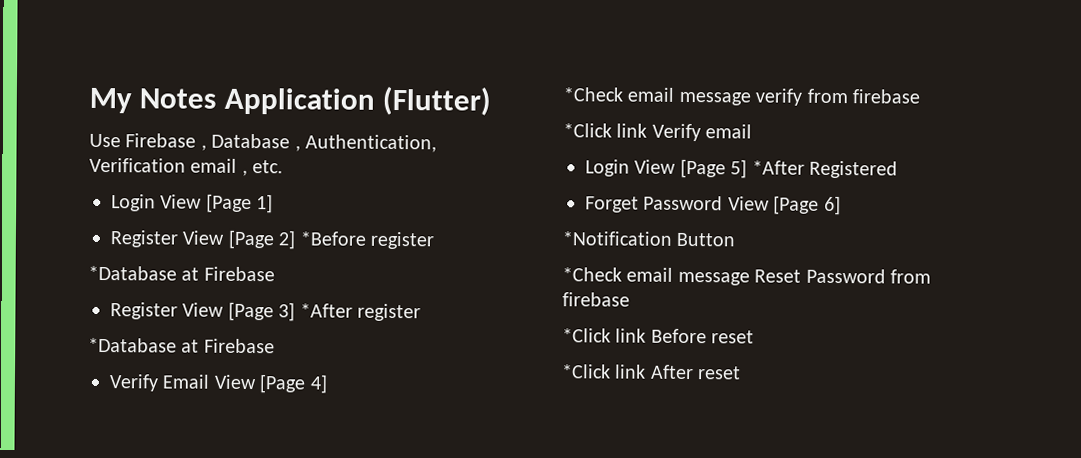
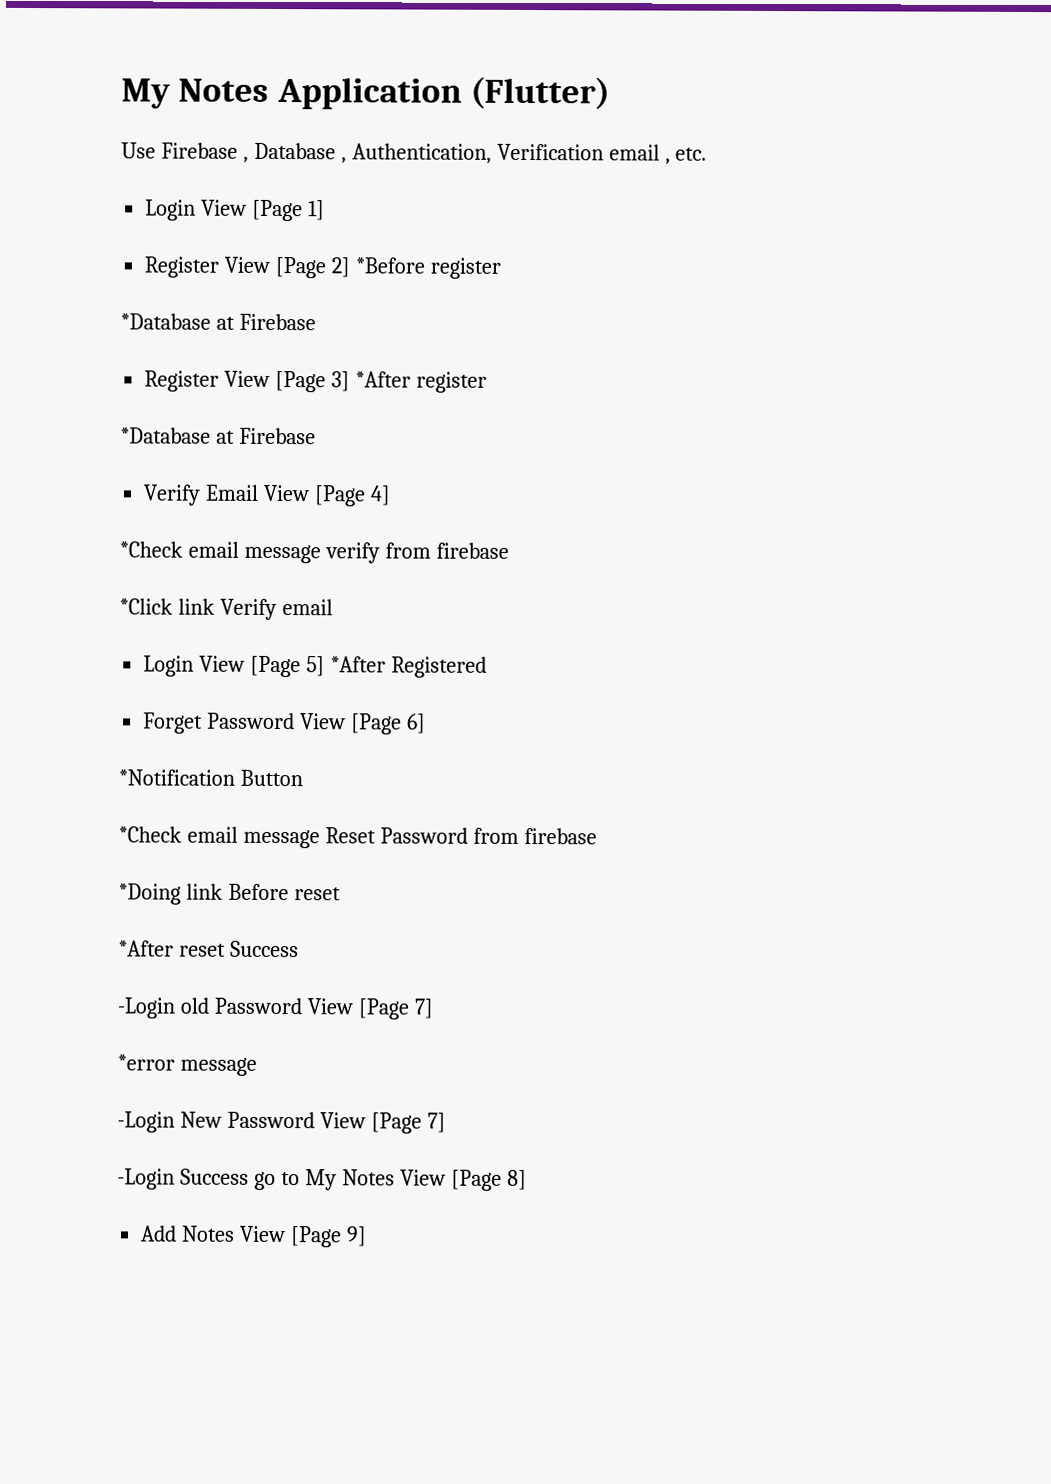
- *Click link Before reset
+ *Doing link Before reset
- *Click link After reset
+ *After reset Success
+ -Login old Password View [Page 7]
+ *error message
+ -Login New Password View [Page 7]
+ -Login Success go to My Notes View [Page 8]
+ Add Notes View [Page 9]

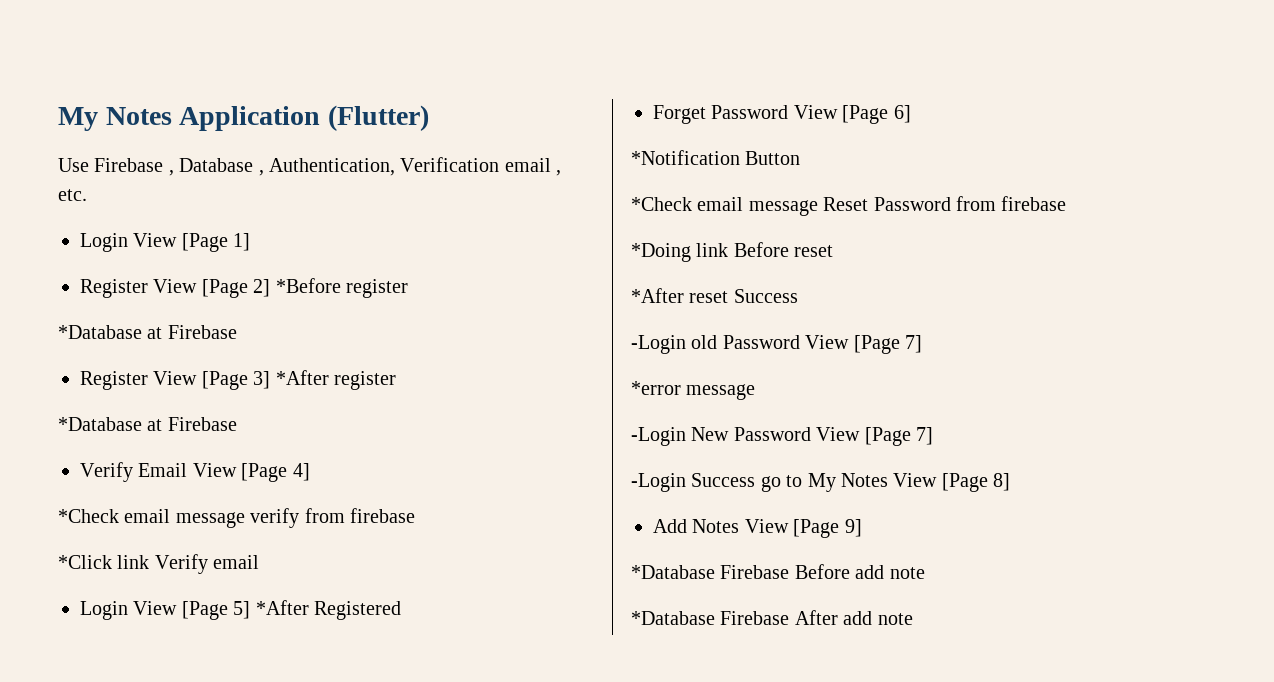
+ *Database Firebase Before add note
+ *Database Firebase After add note

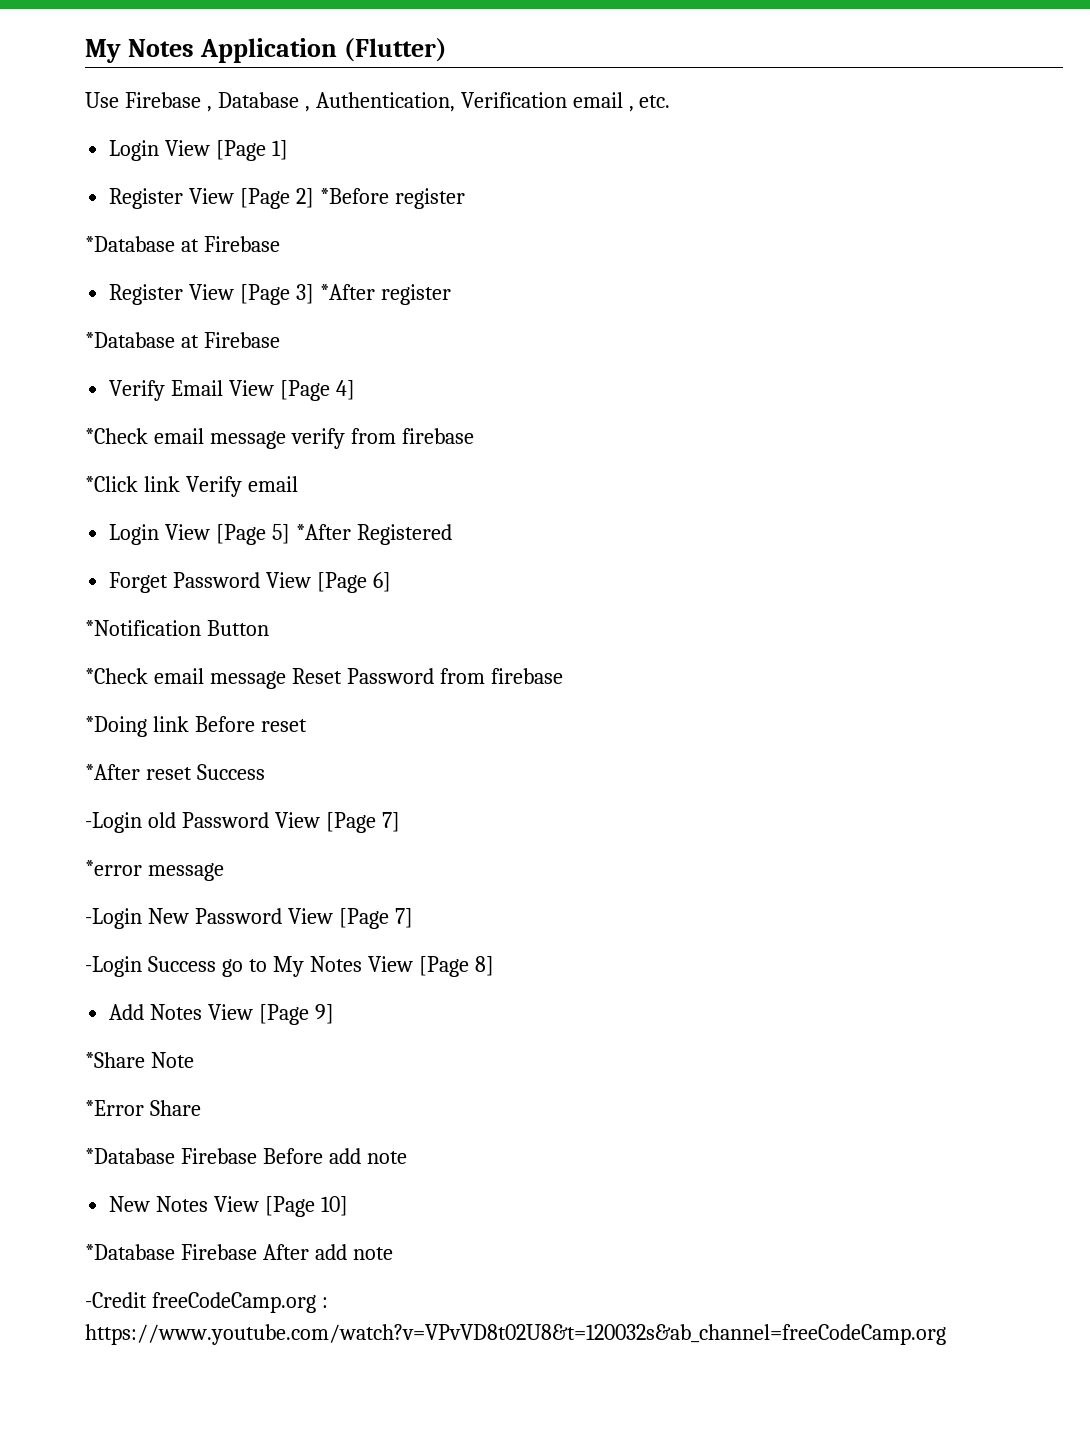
+ *Share Note
+ *Error Share
+ New Notes View [Page 10]
+ -Credit freeCodeCamp.org : https://www.youtube.com/watch?v=VPvVD8t02U8&t=120032s&ab_channel=freeCodeCamp.org

